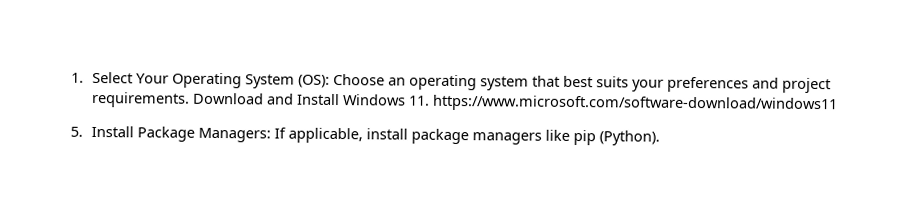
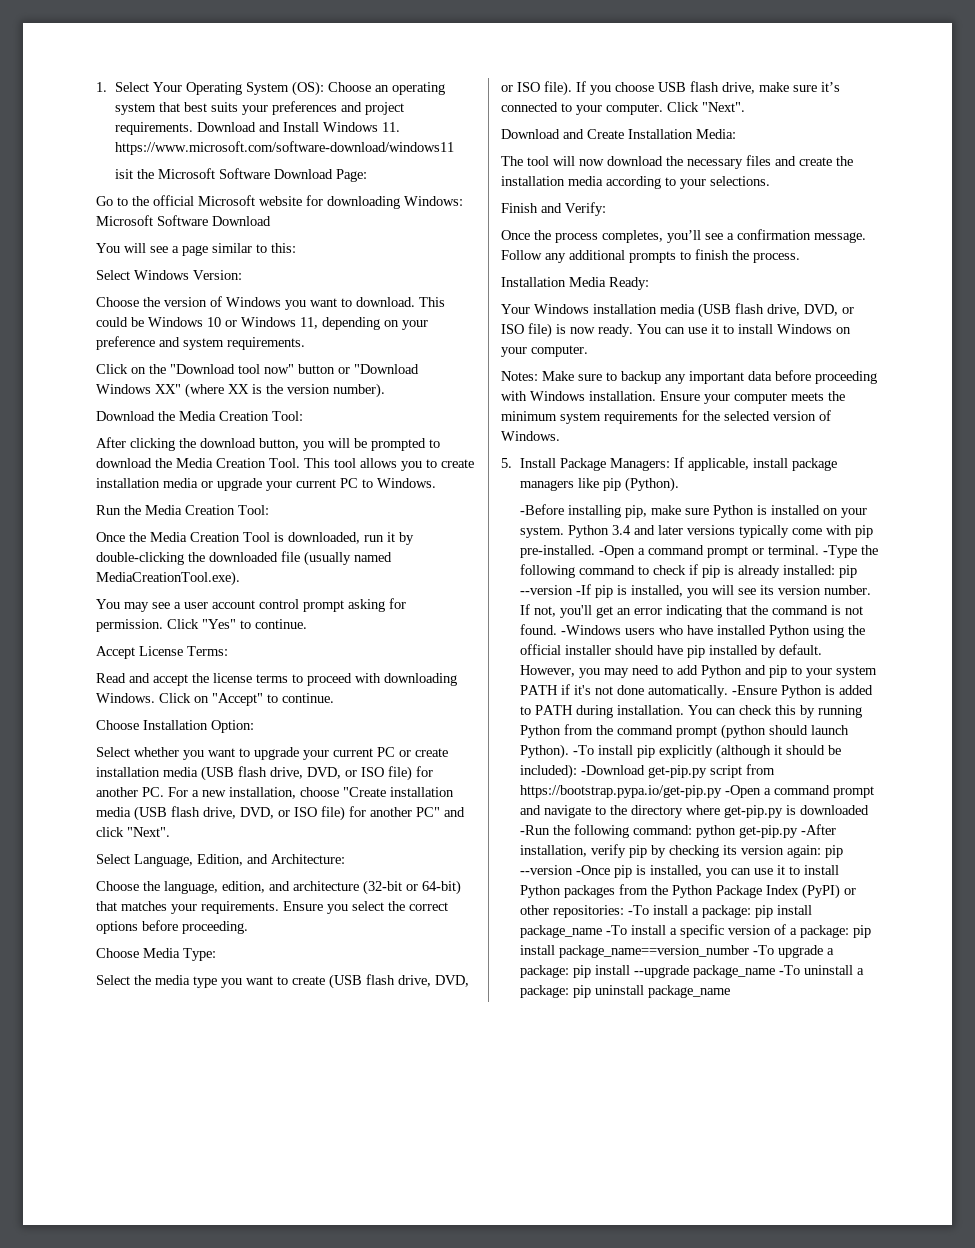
+ isit the Microsoft Software Download Page:
+ Go to the official Microsoft website for downloading Windows: Microsoft Software Download
+ You will see a page similar to this:
+ Select Windows Version:
+ Choose the version of Windows you want to download. This could be Windows 10 or Windows 11, depending on your preference and system requirements.
+ Click on the "Download tool now" button or "Download Windows XX" (where XX is the version number).
+ Download the Media Creation Tool:
+ After clicking the download button, you will be prompted to download the Media Creation Tool. This tool allows you to create installation media or upgrade your current PC to Windows.
+ Run the Media Creation Tool:
+ Once the Media Creation Tool is downloaded, run it by double-clicking the downloaded file (usually named MediaCreationTool.exe).
+ You may see a user account control prompt asking for permission. Click "Yes" to continue.
+ Accept License Terms:
+ Read and accept the license terms to proceed with downloading Windows. Click on "Accept" to continue.
+ Choose Installation Option:
+ Select whether you want to upgrade your current PC or create installation media (USB flash drive, DVD, or ISO file) for another PC. For a new installation, choose "Create installation media (USB flash drive, DVD, or ISO file) for another PC" and click "Next".
+ Select Language, Edition, and Architecture:
+ Choose the language, edition, and architecture (32-bit or 64-bit) that matches your requirements. Ensure you select the correct options before proceeding.
+ Choose Media Type:
+ Select the media type you want to create (USB flash drive, DVD, or ISO file). If you choose USB flash drive, make sure it’s connected to your computer. Click "Next".
+ Download and Create Installation Media:
+ The tool will now download the necessary files and create the installation media according to your selections.
+ Finish and Verify:
+ Once the process completes, you’ll see a confirmation message. Follow any additional prompts to finish the process.
+ Installation Media Ready:
+ Your Windows installation media (USB flash drive, DVD, or ISO file) is now ready. You can use it to install Windows on your computer.
+ Notes: Make sure to backup any important data before proceeding with Windows installation. Ensure your computer meets the minimum system requirements for the selected version of Windows.
+ -Before installing pip, make sure Python is installed on your system. Python 3.4 and later versions typically come with pip pre-installed. -Open a command prompt or terminal. -Type the following command to check if pip is already installed: pip --version -If pip is installed, you will see its version number. If not, you'll get an error indicating that the command is not found. -Windows users who have installed Python using the official installer should have pip installed by default. However, you may need to add Python and pip to your system PATH if it's not done automatically. -Ensure Python is added to PATH during installation. You can check this by running Python from the command prompt (python should launch Python). -To install pip explicitly (although it should be included): -Download get-pip.py script from https://bootstrap.pypa.io/get-pip.py -Open a command prompt and navigate to the directory where get-pip.py is downloaded -Run the following command: python get-pip.py -After installation, verify pip by checking its version again: pip --version -Once pip is installed, you can use it to install Python packages from the Python Package Index (PyPI) or other repositories: -To install a package: pip install package_name -To install a specific version of a package: pip install package_name==version_number -To upgrade a package: pip install --upgrade package_name -To uninstall a package: pip uninstall package_name

